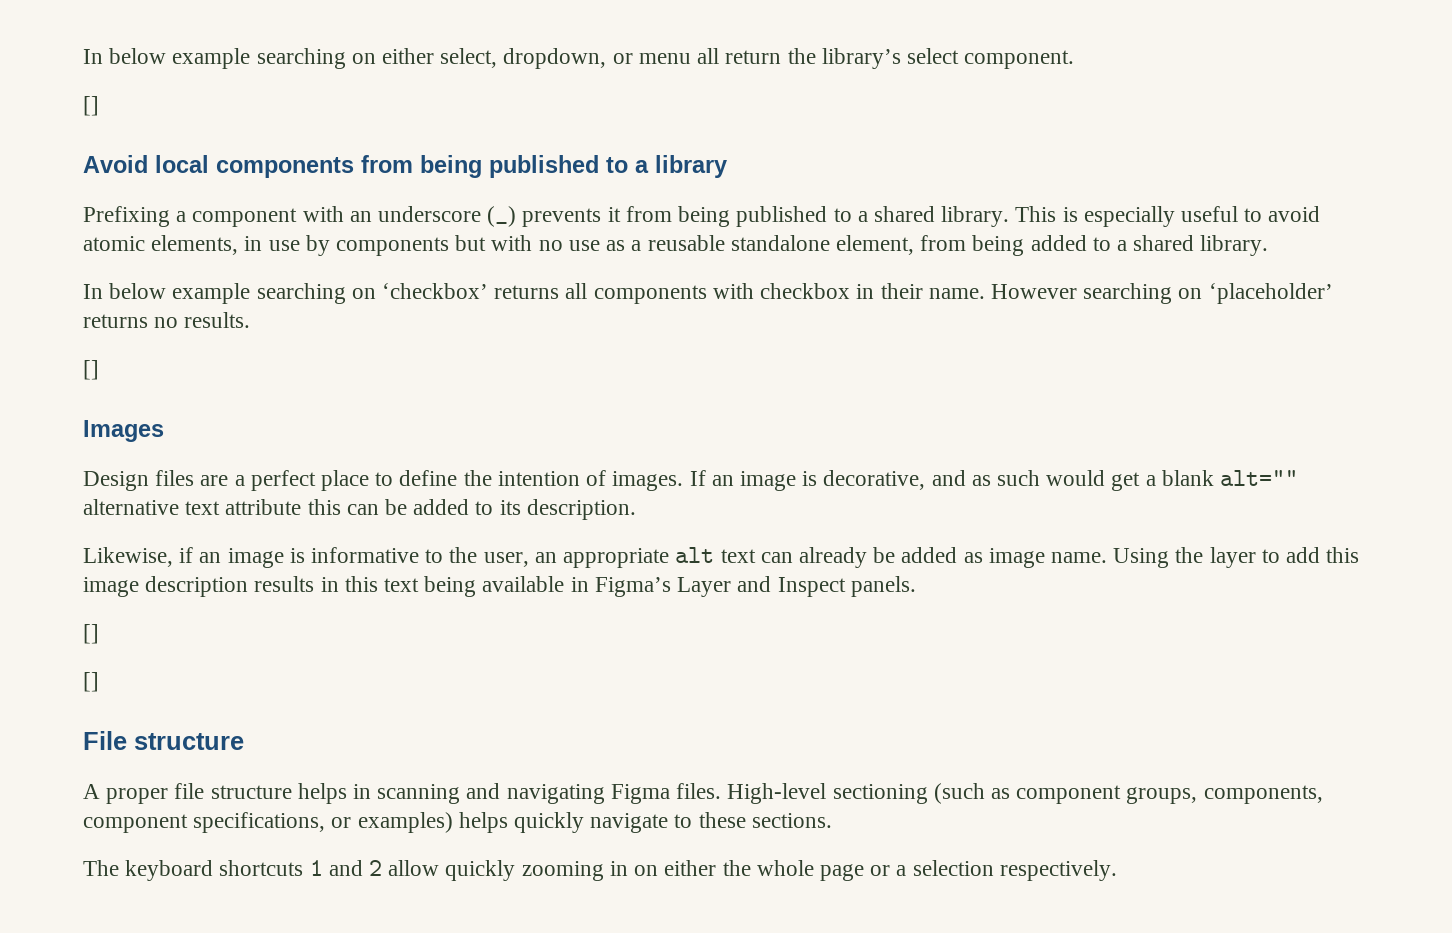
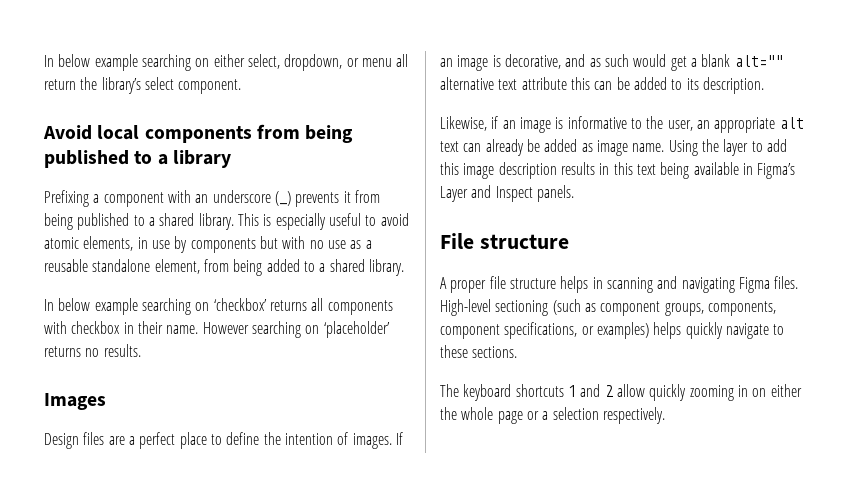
  In below example searching on either select, dropdown, or menu all return the library’s select component.
- []
  However searching on ‘placeholder’ returns no results.
- []
  Using the layer to add this image description results in this text being available in Figma’s Layer and Inspect panels.
- []
- []

